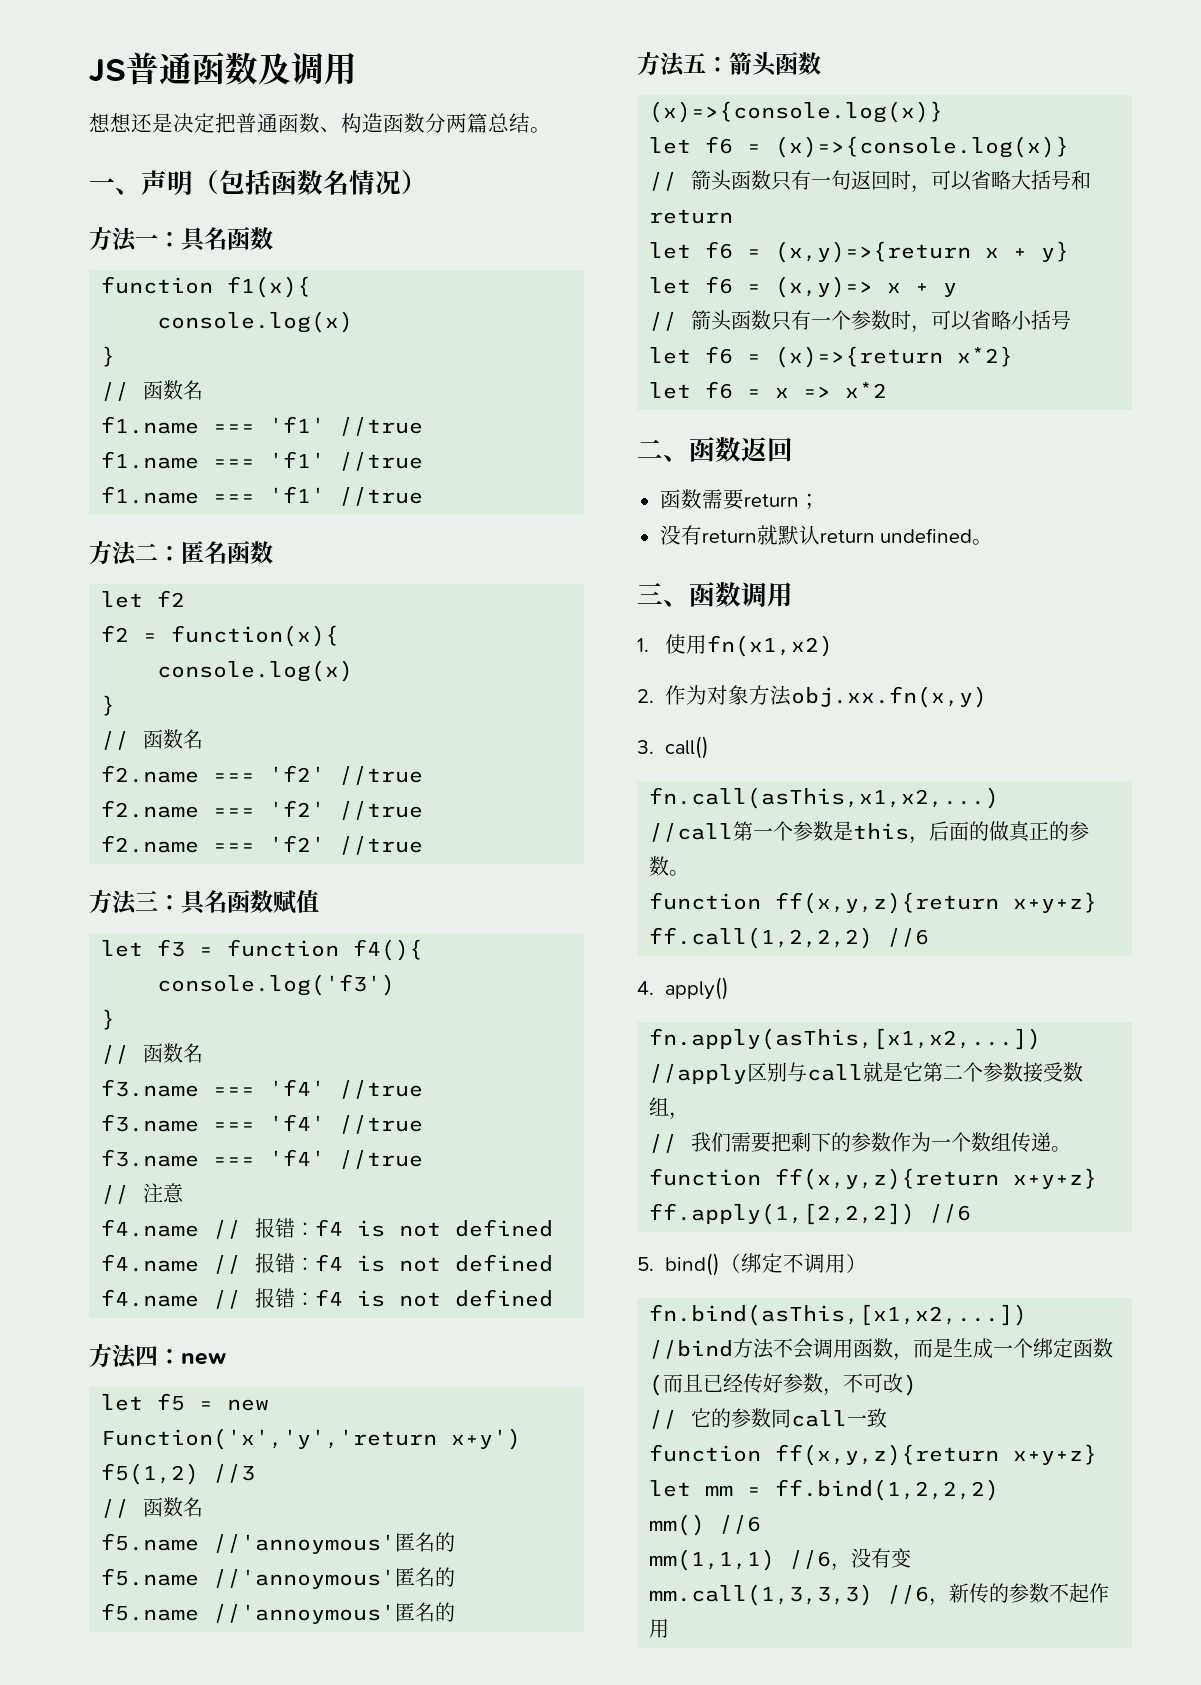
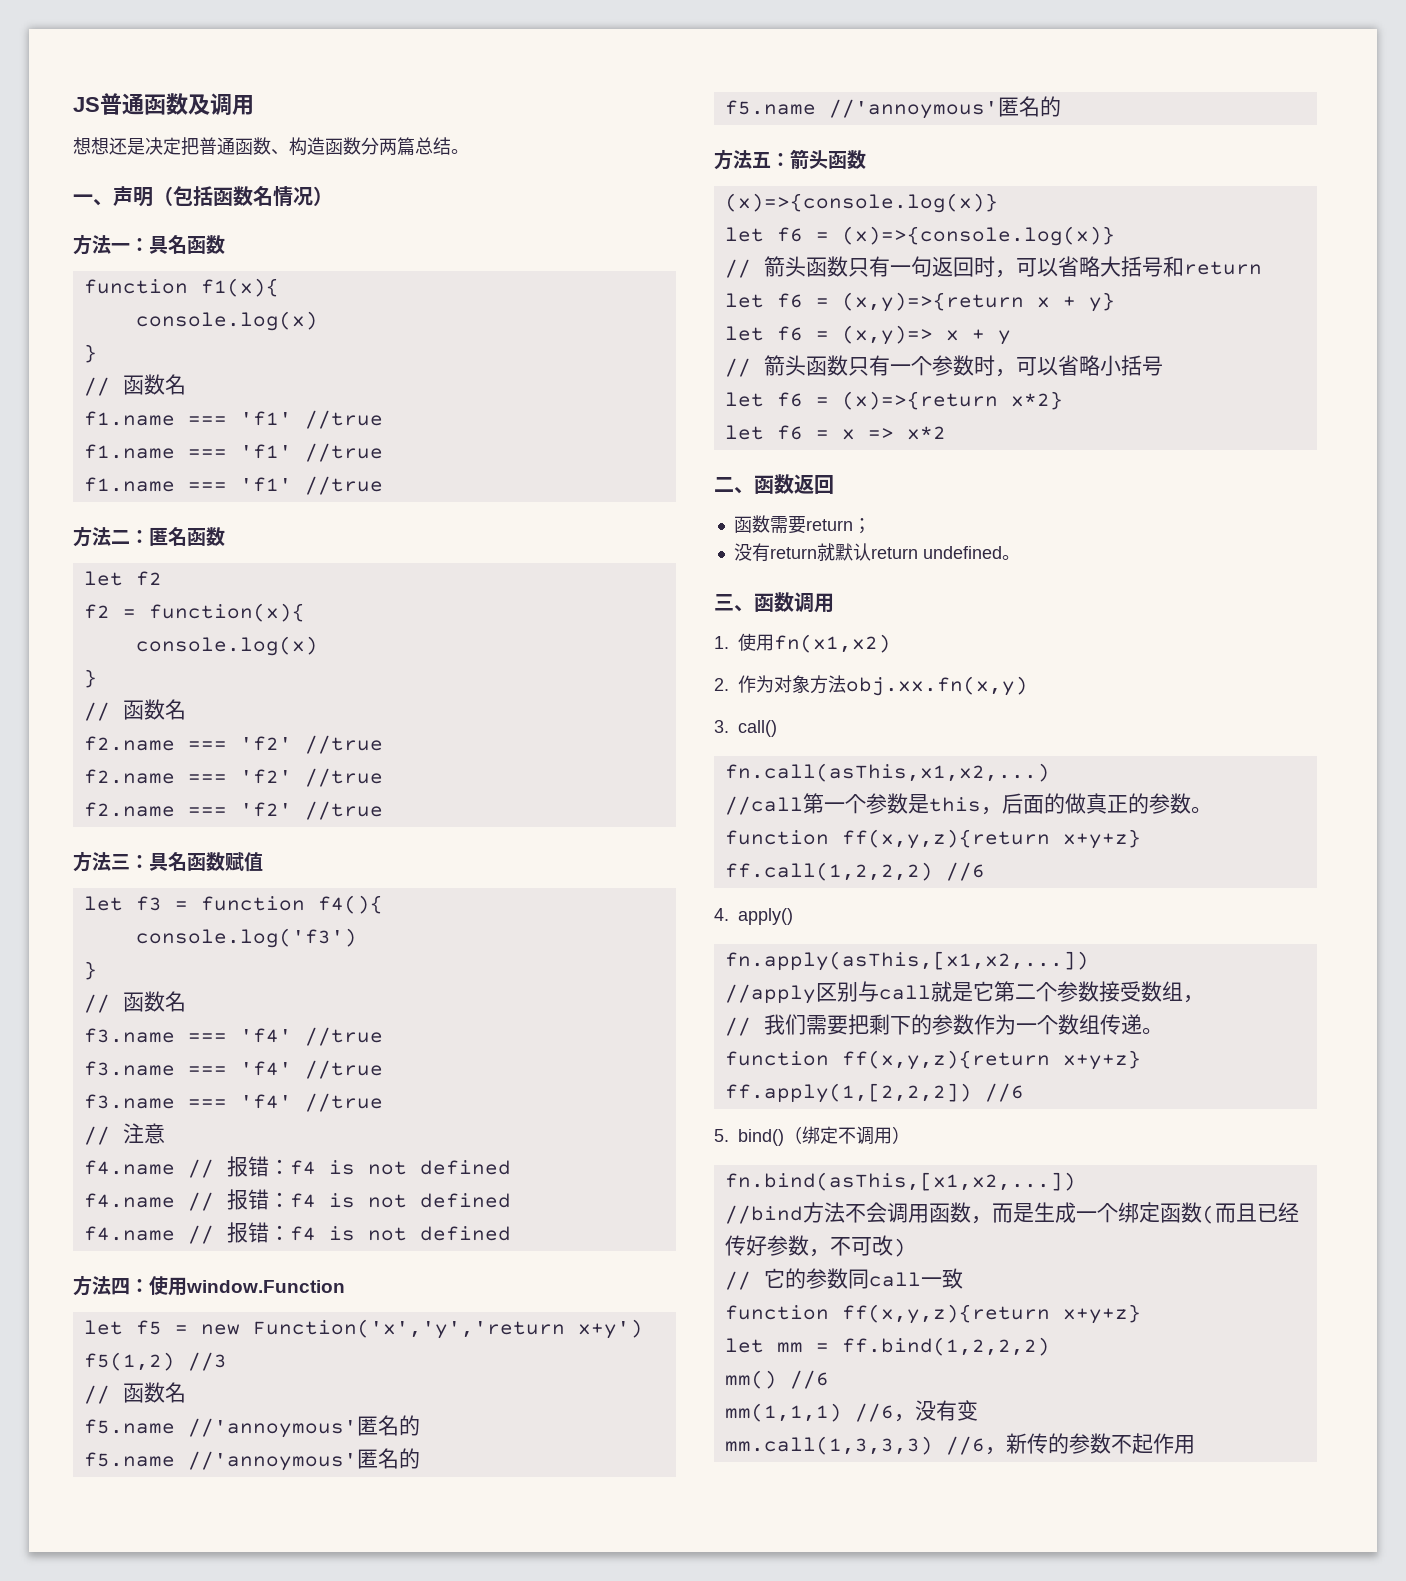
- 方法四：new
+ 方法四：使用window.Function

